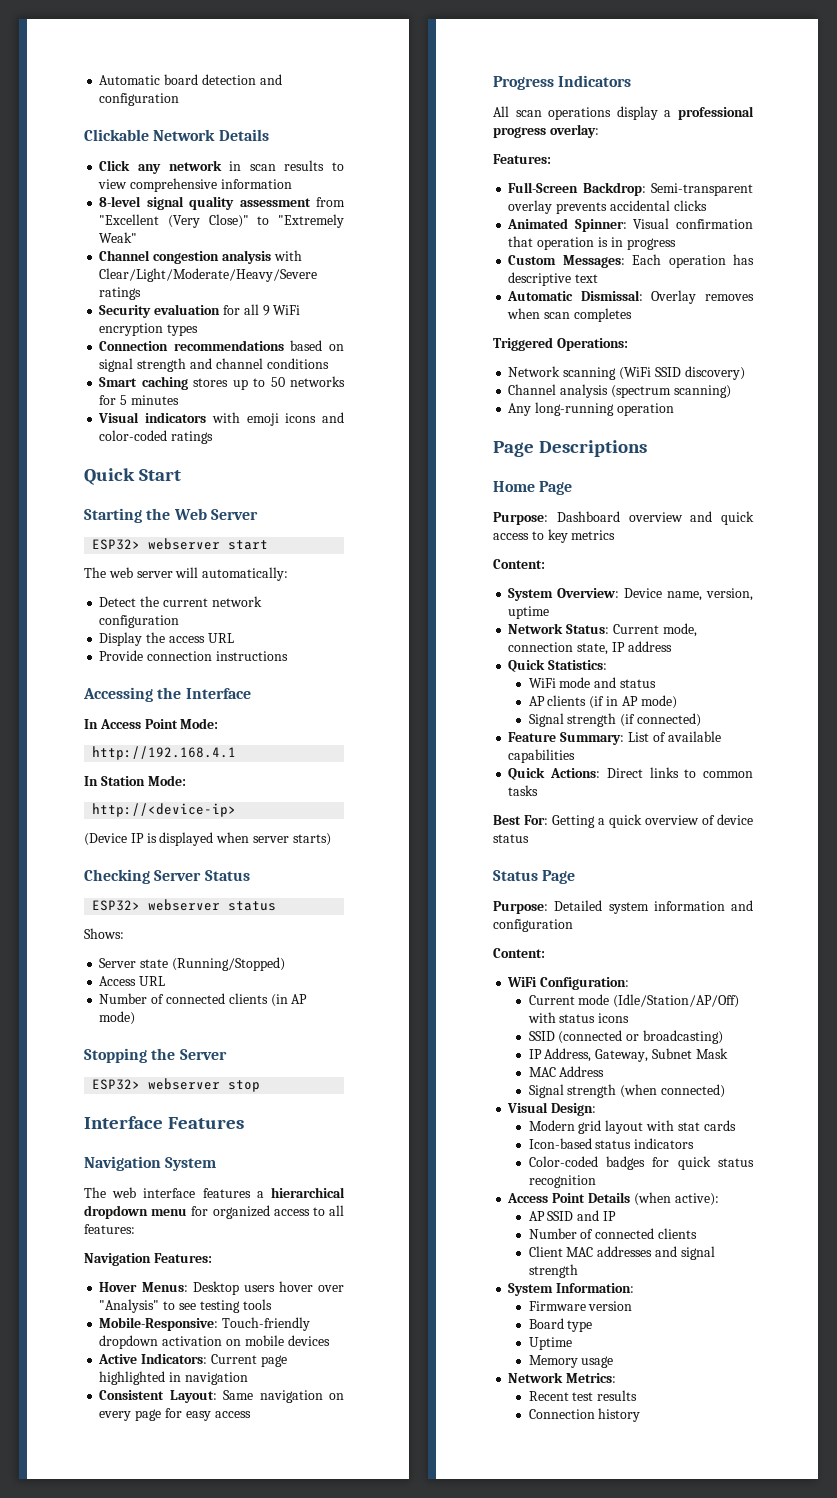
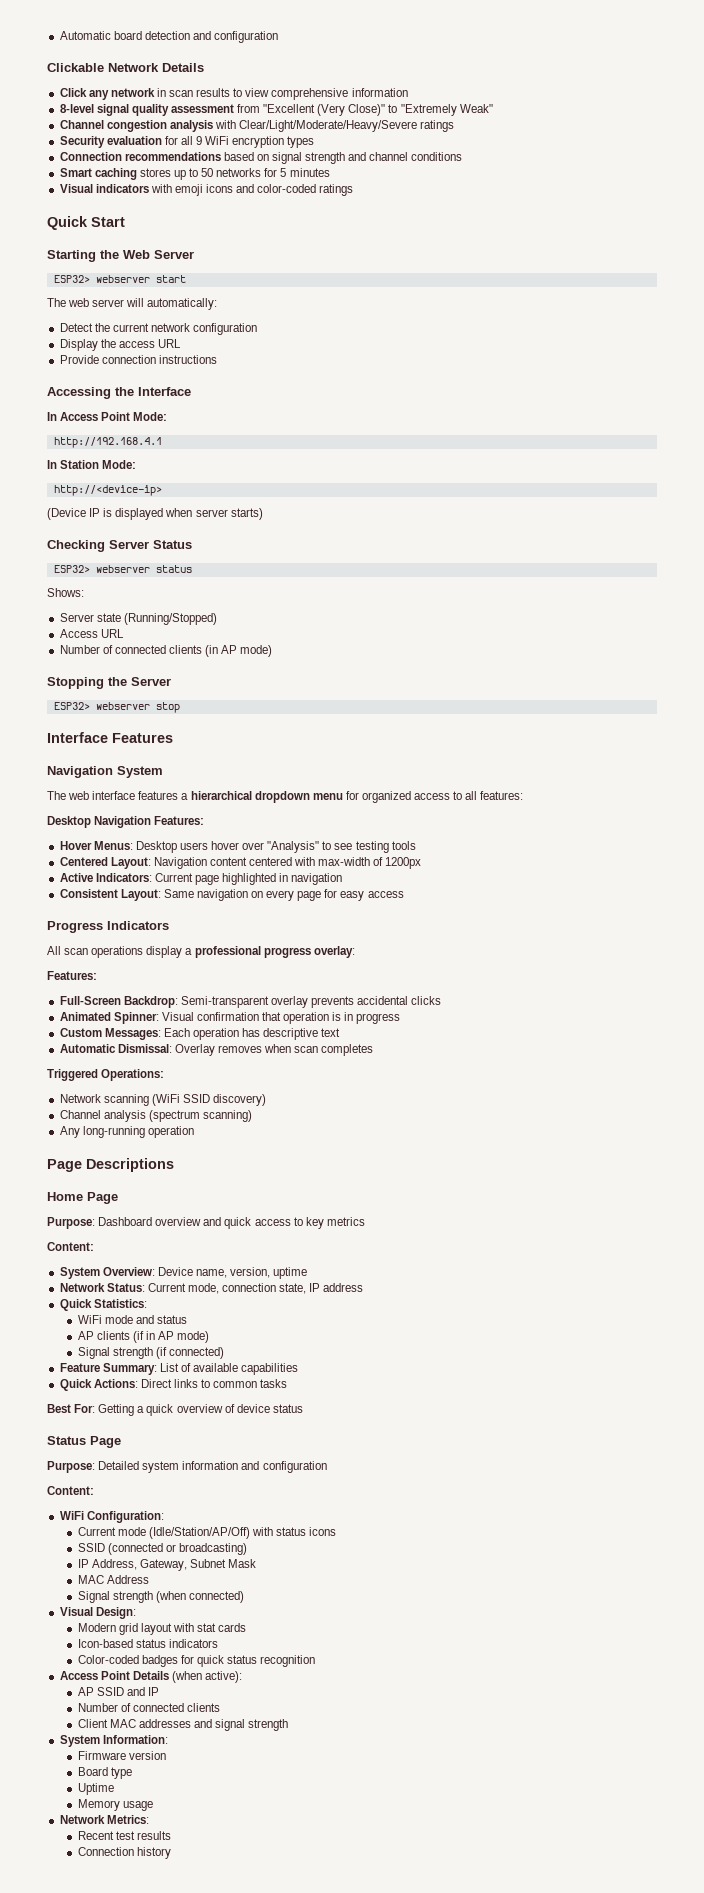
- Navigation Features:
+ Desktop Navigation Features:
- Mobile-Responsive: Touch-friendly dropdown activation on mobile devices
+ Centered Layout: Navigation content centered with max-width of 1200px

